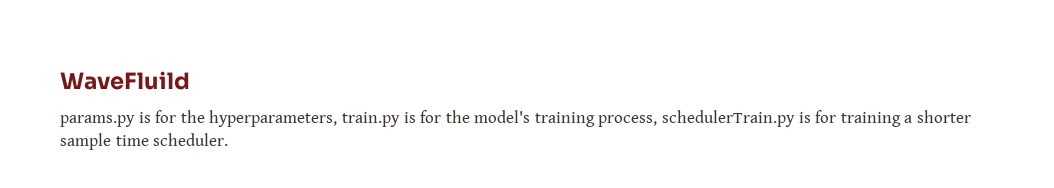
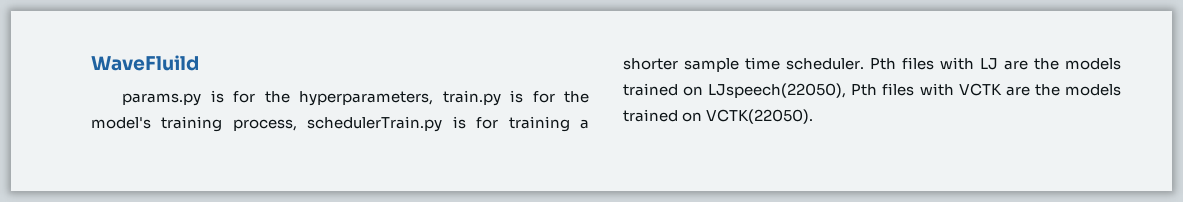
+ Pth files with LJ are the models trained on LJspeech(22050), Pth files with VCTK are the models trained on VCTK(22050).

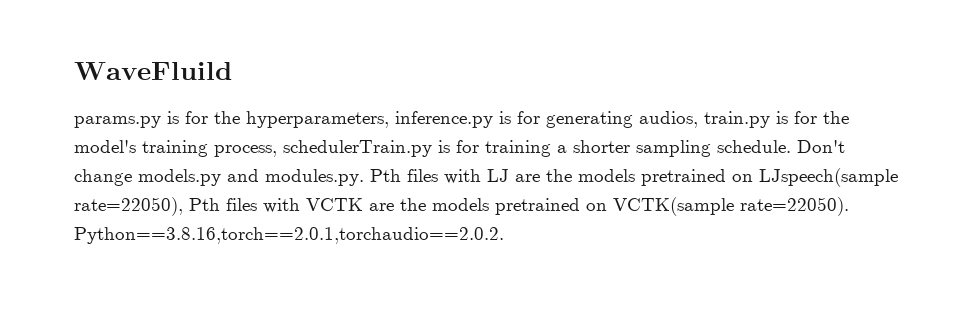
- params.py is for the hyperparameters, train.py is for the model's training process, schedulerTrain.py is for training a shorter sample time scheduler. Pth files with LJ are the models trained on LJspeech(22050), Pth files with VCTK are the models trained on VCTK(22050).
+ params.py is for the hyperparameters, inference.py is for generating audios, train.py is for the model's training process, schedulerTrain.py is for training a shorter sampling schedule. Don't change models.py and modules.py. Pth files with LJ are the models pretrained on LJspeech(sample rate=22050), Pth files with VCTK are the models pretrained on VCTK(sample rate=22050). Python==3.8.16,torch==2.0.1,torchaudio==2.0.2.

